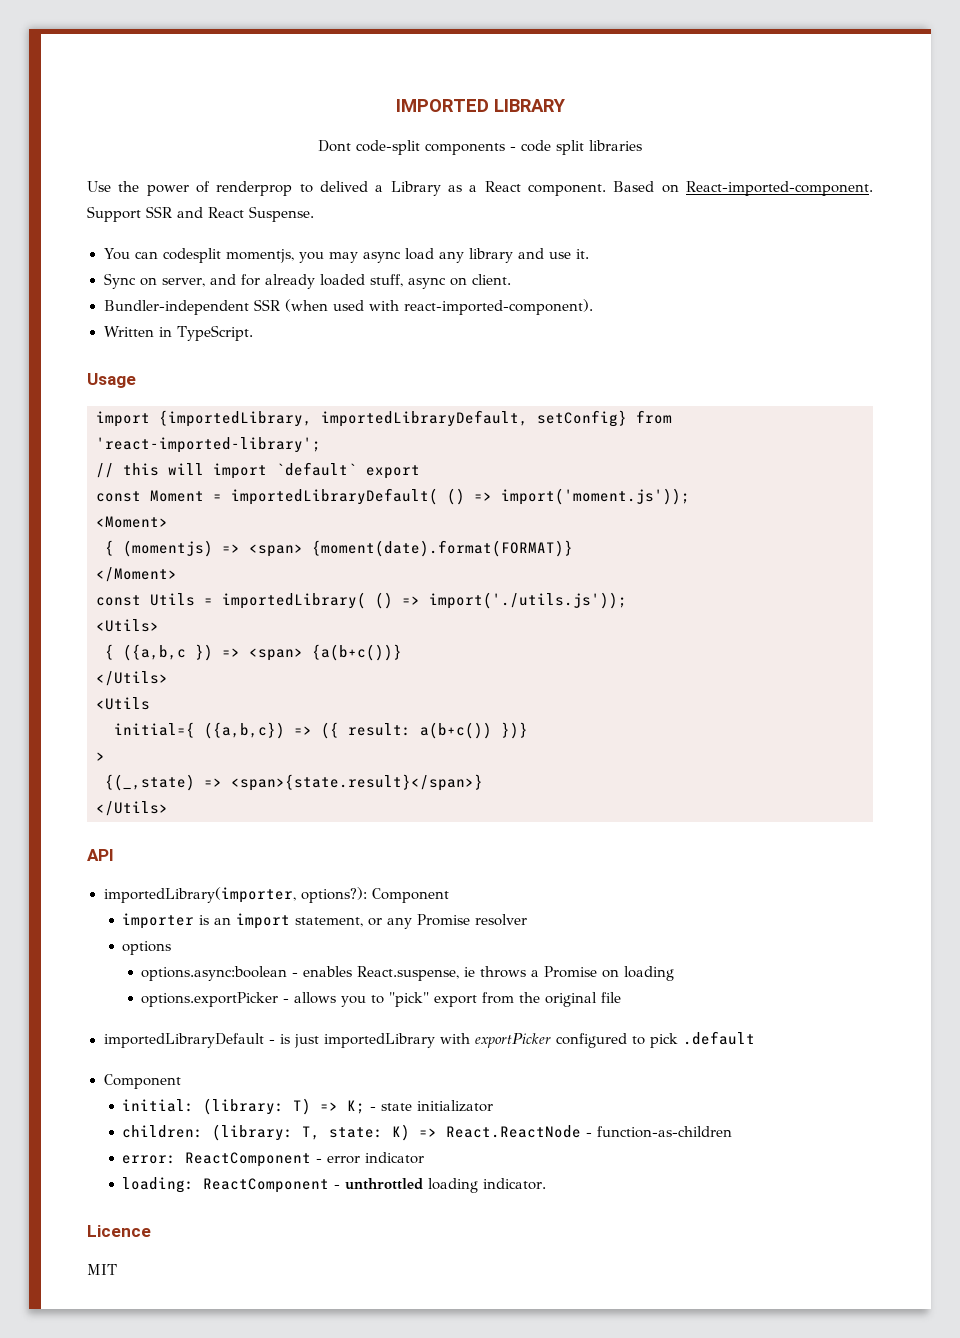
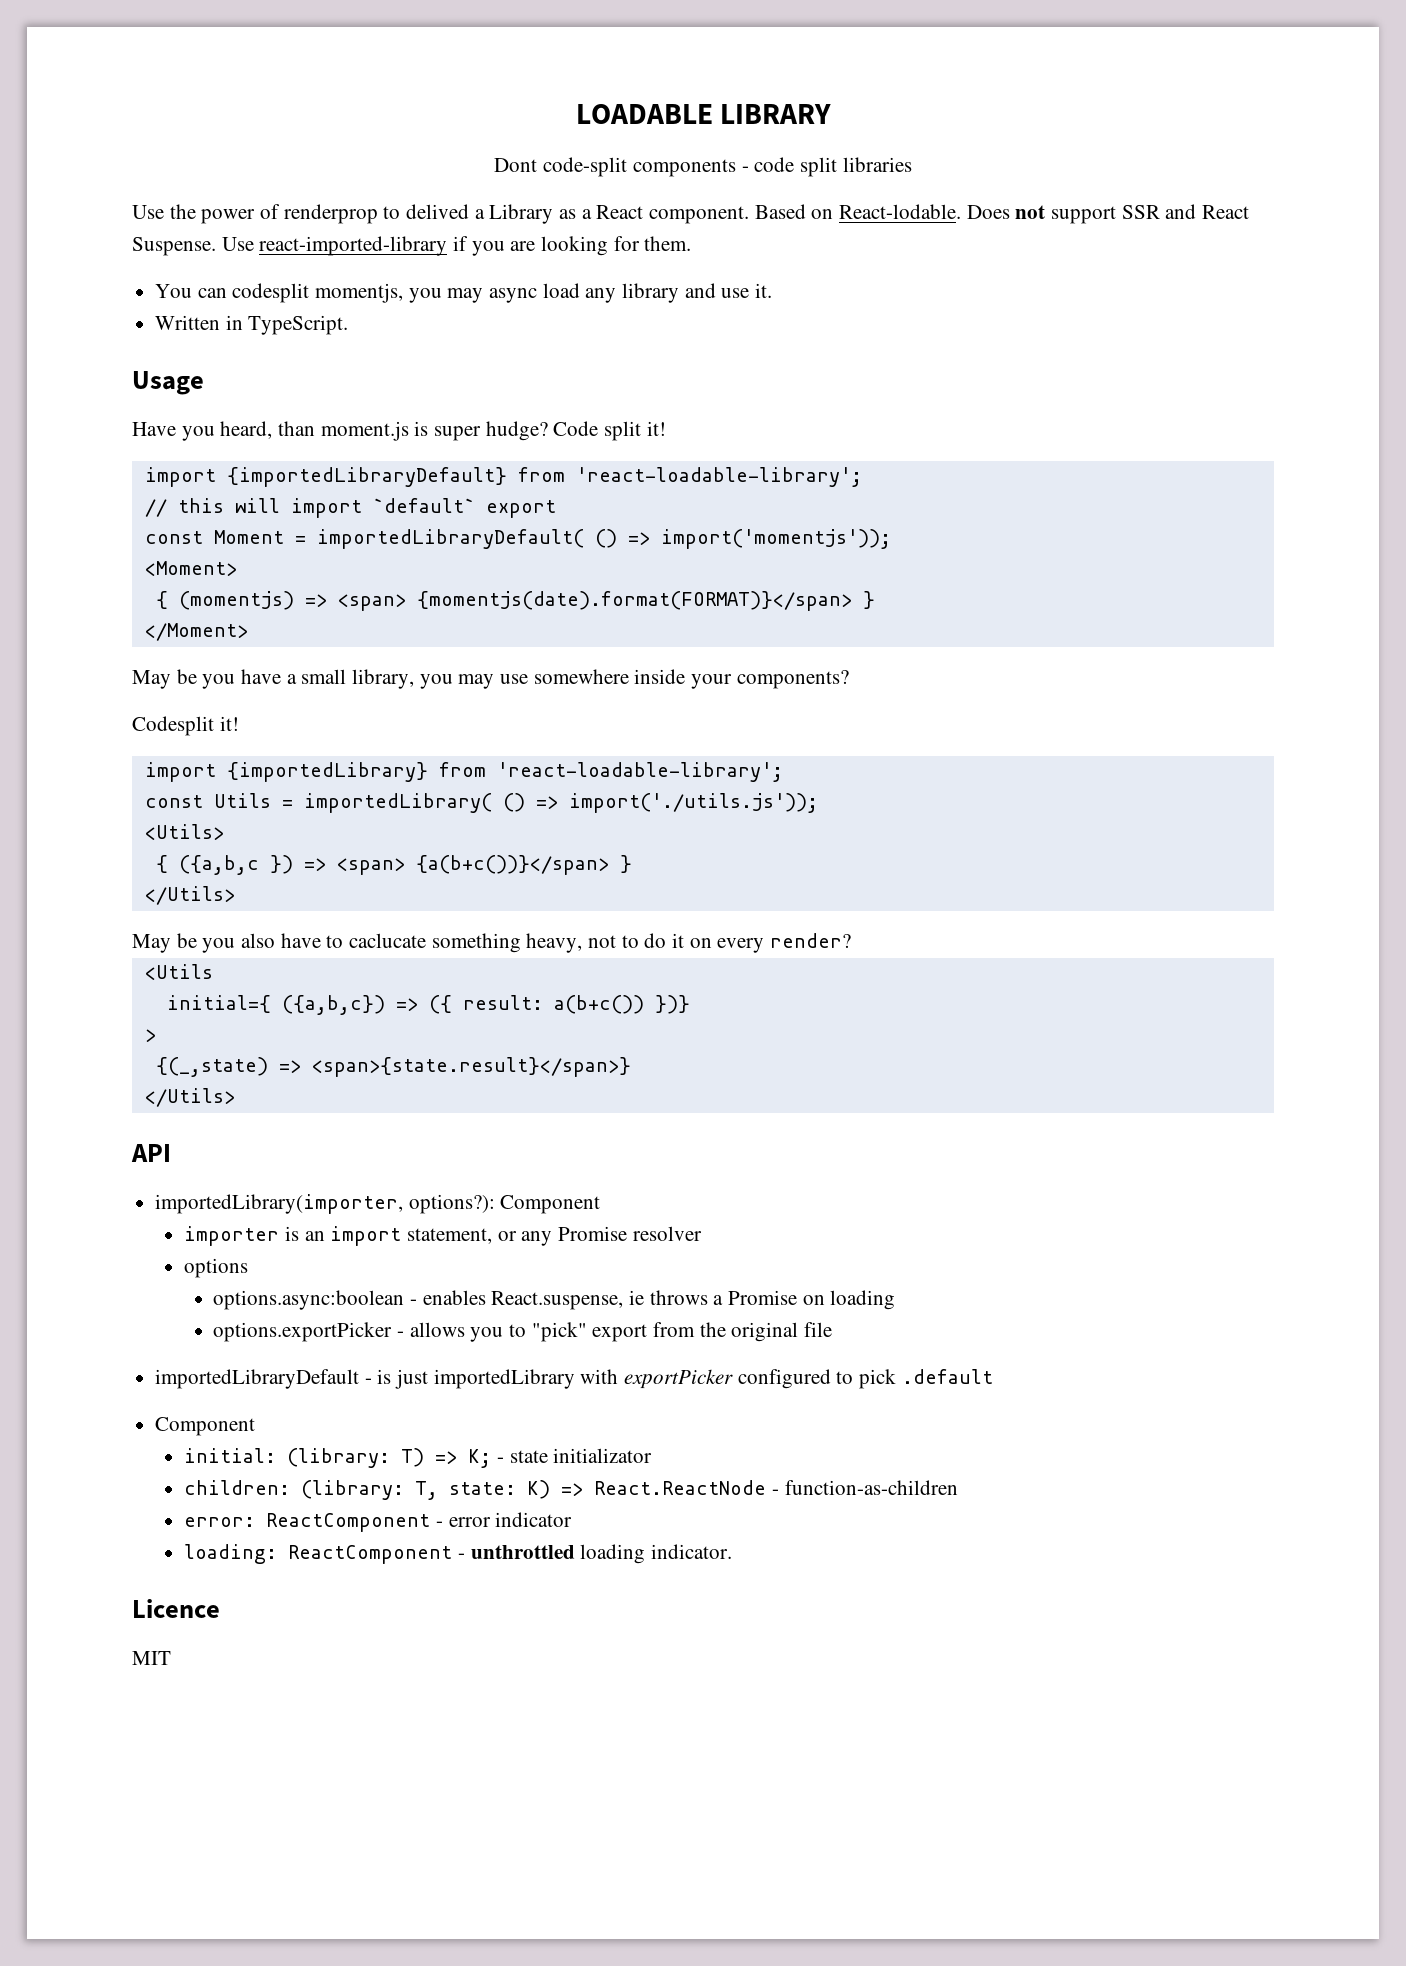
- IMPORTED LIBRARY
+ LOADABLE LIBRARY
- Based on React-imported-component. Support SSR and React Suspense.
+ Based on React-lodable. Does not support SSR and React Suspense. Use react-imported-library if you are looking for them.
- Sync on server, and for already loaded stuff, async on client.
- Bundler-independent SSR (when used with react-imported-component).
  Written in TypeScript.
  Usage
- import {importedLibrary, importedLibraryDefault, setConfig} from 'react-imported-library';
+ Have you heard, than moment.js is super hudge? Code split it!
+ import {importedLibraryDefault} from 'react-loadable-library';
- const Moment = importedLibraryDefault( () => import('moment.js'));
+ const Moment = importedLibraryDefault( () => import('momentjs'));
- { (momentjs) => <span> {moment(date).format(FORMAT)}
+ { (momentjs) => <span> {momentjs(date).format(FORMAT)}</span> }
+ May be you have a small library, you may use somewhere inside your components?
+ Codesplit it!
+ import {importedLibrary} from 'react-loadable-library';
- { ({a,b,c }) => <span> {a(b+c())}
+ { ({a,b,c }) => <span> {a(b+c())}</span> }
  </Utils>
+ May be you also have to caclucate something heavy, not to do it on every render?

